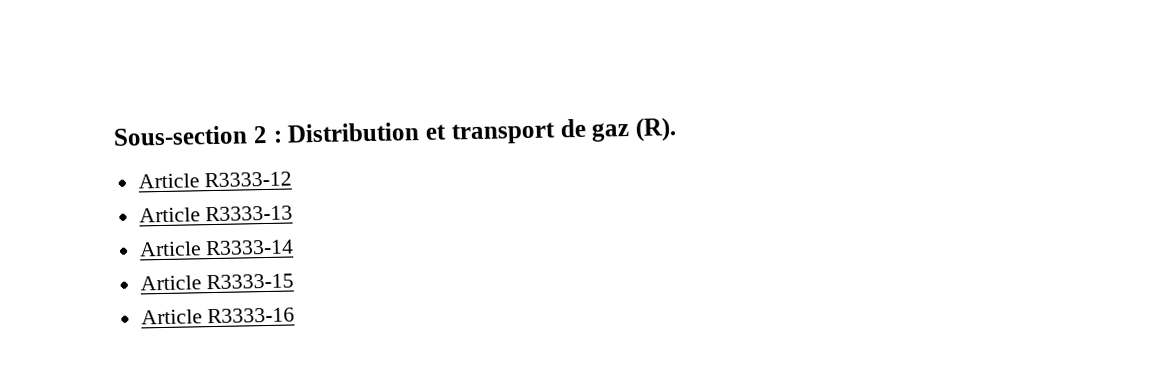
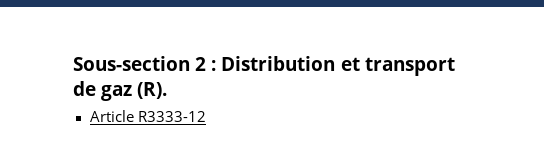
- Article R3333-13
- Article R3333-14
- Article R3333-15
- Article R3333-16

